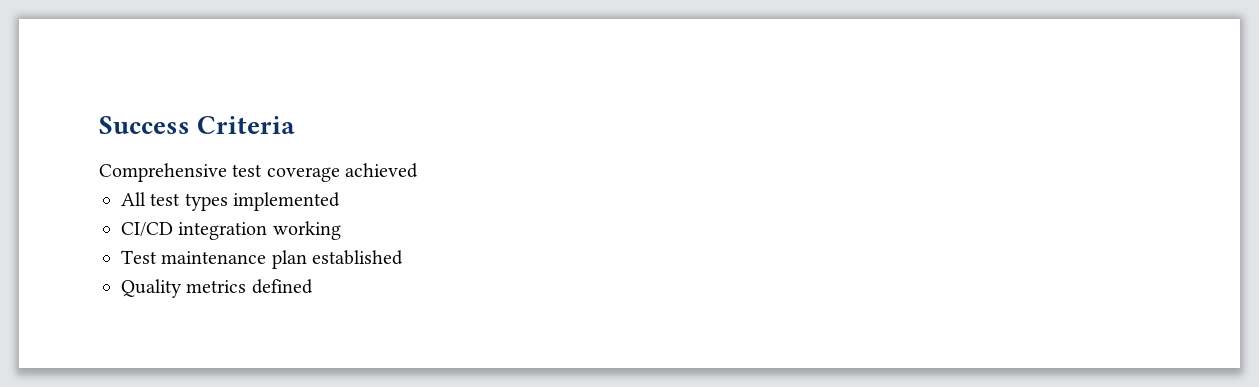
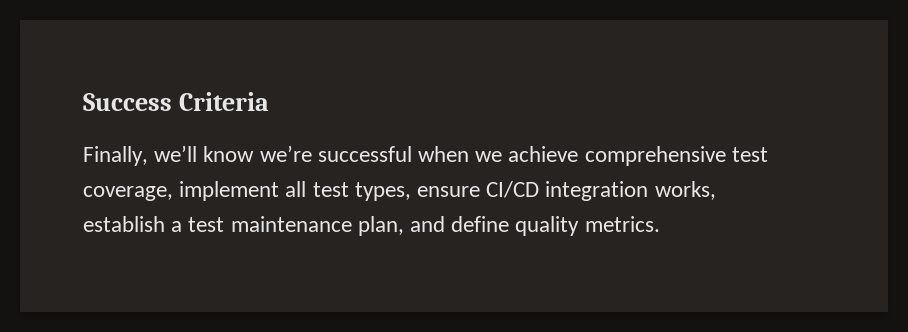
- Comprehensive test coverage achieved
- All test types implemented
- CI/CD integration working
- Test maintenance plan established
- Quality metrics defined
+ Finally, we’ll know we’re successful when we achieve comprehensive test coverage, implement all test types, ensure CI/CD integration works, establish a test maintenance plan, and define quality metrics.

